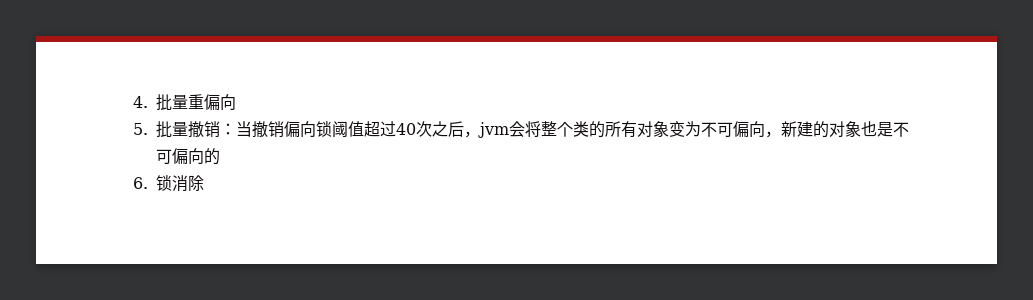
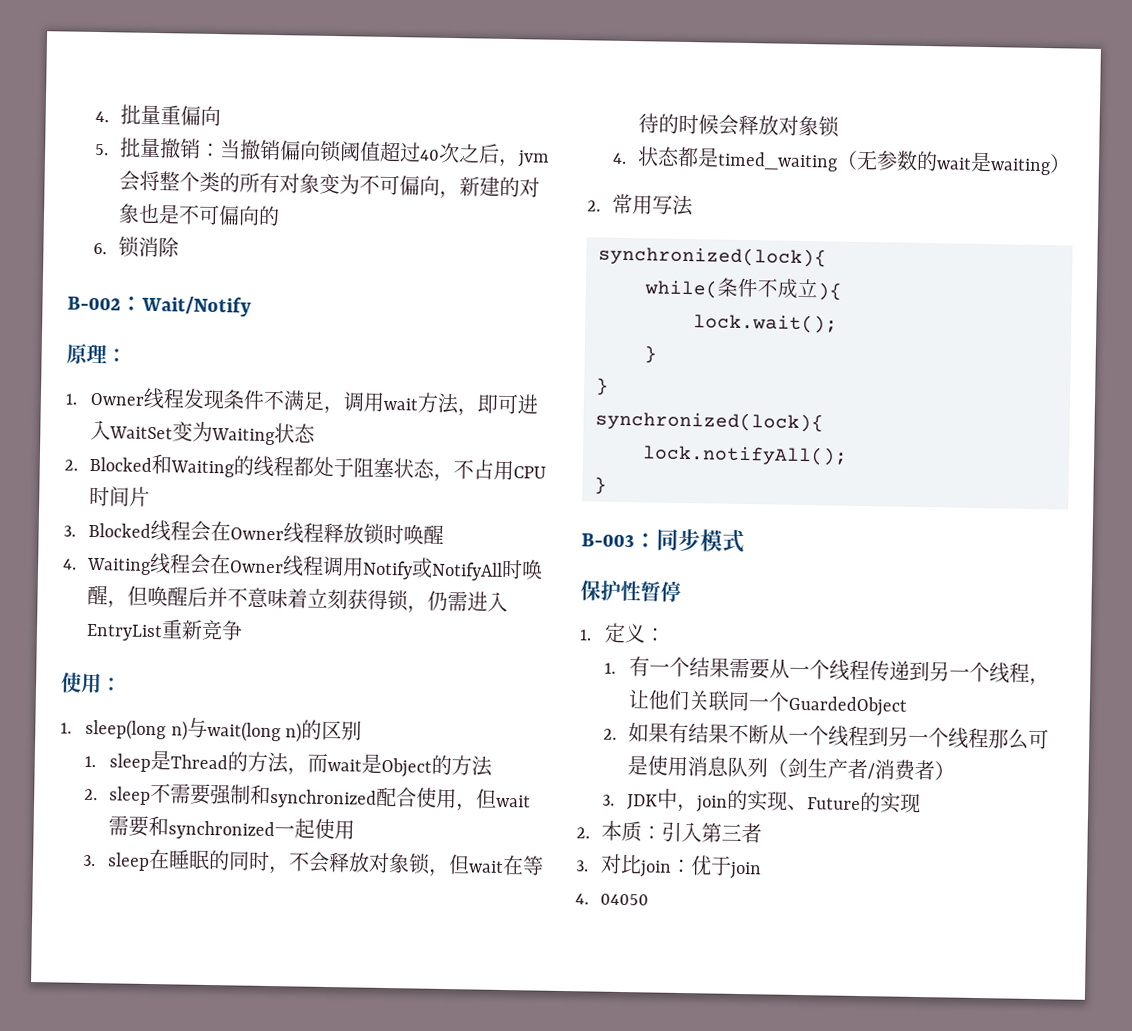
+ B-002：Wait/Notify
+ 原理：
+ 1. Owner线程发现条件不满足，调用wait方法，即可进入WaitSet变为Waiting状态
+ 2. Blocked和Waiting的线程都处于阻塞状态，不占用CPU时间片
+ 3. Blocked线程会在Owner线程释放锁时唤醒
+ 4. Waiting线程会在Owner线程调用Notify或NotifyAll时唤醒，但唤醒后并不意味着立刻获得锁，仍需进入EntryList重新竞争
+ 使用：
+ 1. sleep(long n)与wait(long n)的区别
+ 1. sleep是Thread的方法，而wait是Object的方法
+ 2. sleep不需要强制和synchronized配合使用，但wait需要和synchronized一起使用
+ 3. sleep在睡眠的同时，不会释放对象锁，但wait在等待的时候会释放对象锁
+ 4.状态都是timed_waiting（无参数的wait是waiting）
+ 2.常用写法
+ synchronized(lock){
+ while(条件不成立){
+ lock.wait();
+ }
+ }
+ synchronized(lock){
+ lock.notifyAll();
+ }
+ B-003：同步模式
+ 保护性暂停
+ 1.定义：
+ 1.有一个结果需要从一个线程传递到另一个线程，让他们关联同一个GuardedObject
+ 2.如果有结果不断从一个线程到另一个线程那么可是使用消息队列（剑生产者/消费者）
+ 3. JDK中，join的实现、Future的实现
+ 2.本质：引入第三者
+ 3.对比join：优于join
+ 4. 04050

